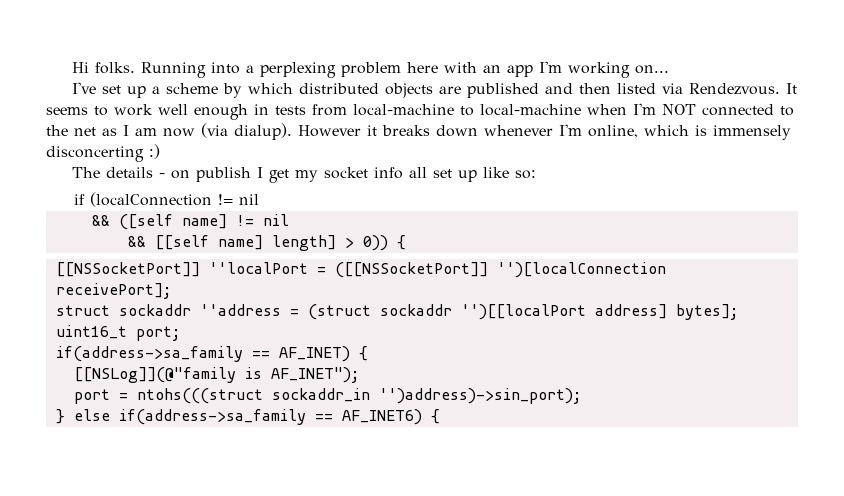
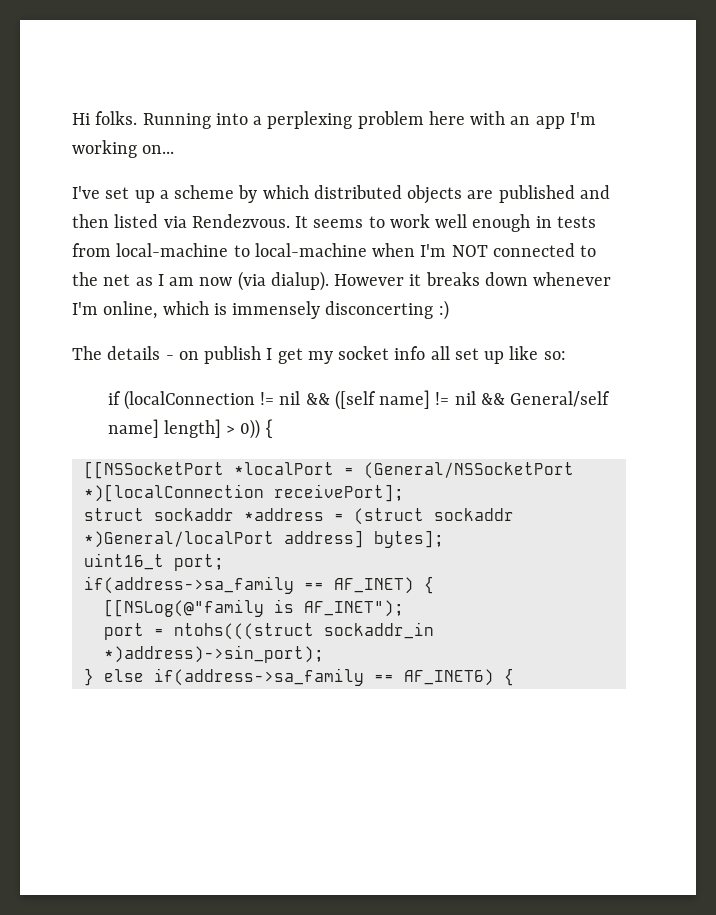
- if (localConnection != nil
- && ([self name] != nil
- && [[self name] length] > 0)) {
+ if (localConnection != nil && ([self name] != nil && General/self name] length] > 0)) {
- [[NSSocketPort]] ''localPort = ([[NSSocketPort]] '')[localConnection receivePort];
+ [[NSSocketPort *localPort = (General/NSSocketPort *)[localConnection receivePort];
- struct sockaddr ''address = (struct sockaddr '')[[localPort address] bytes];
+ struct sockaddr *address = (struct sockaddr *)General/localPort address] bytes];
- [[NSLog]](@"family is AF_INET");
+ [[NSLog(@"family is AF_INET");
- port = ntohs(((struct sockaddr_in '')address)->sin_port);
+ port = ntohs(((struct sockaddr_in *)address)->sin_port);

